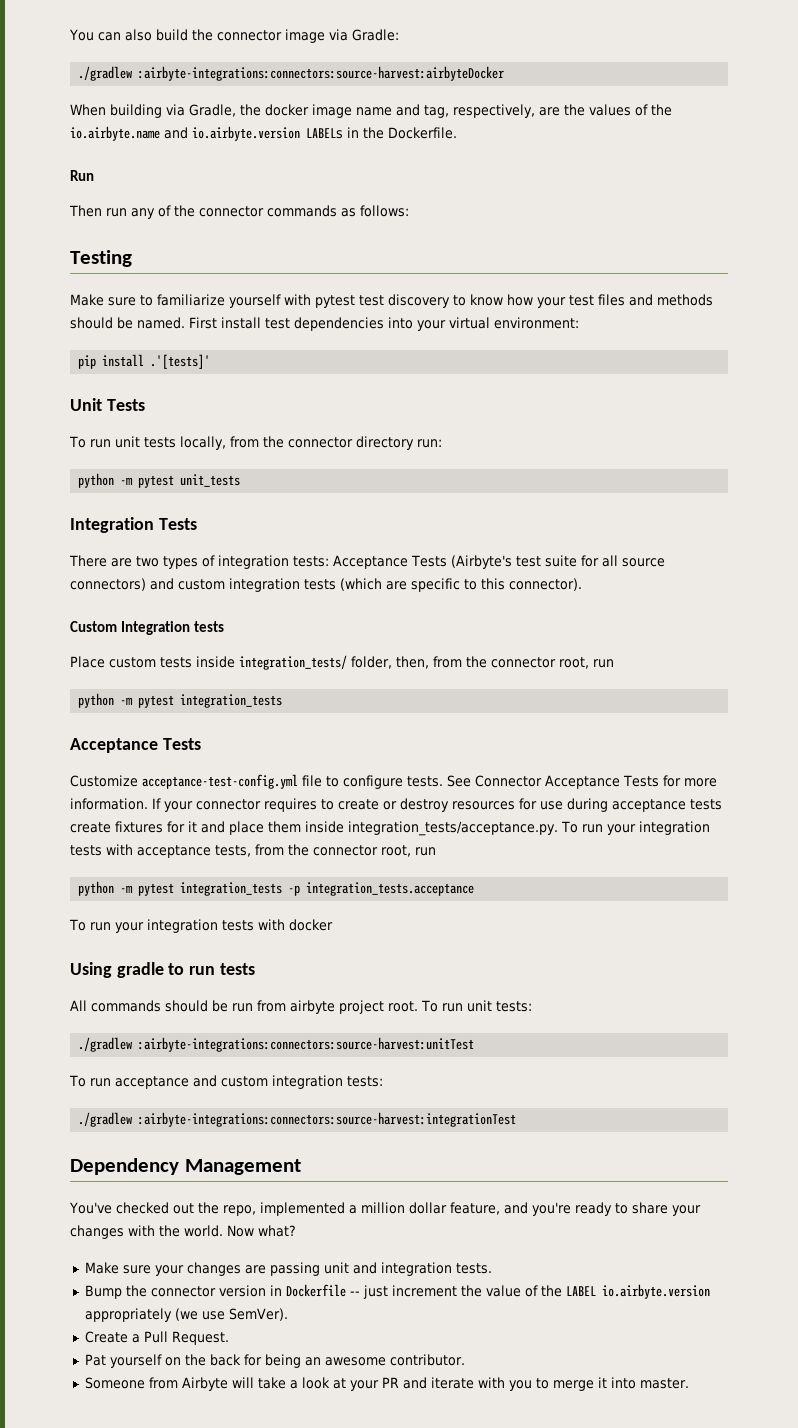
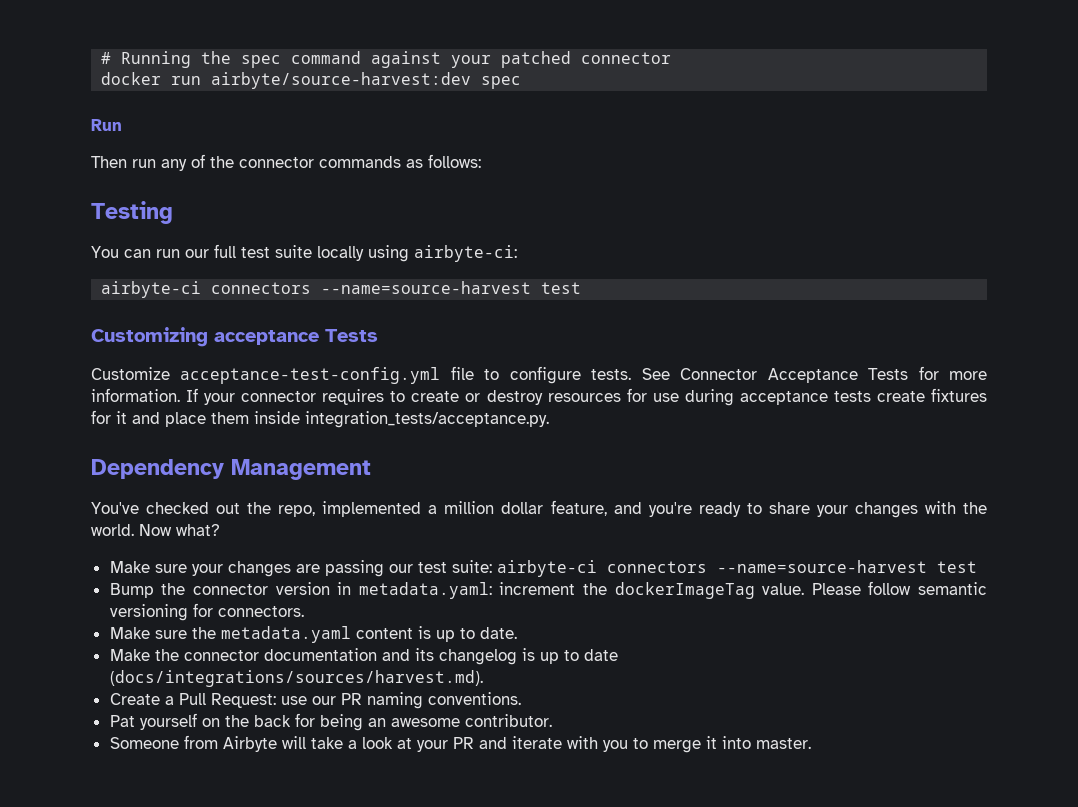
- You can also build the connector image via Gradle:
- ./gradlew :airbyte-integrations:connectors:source-harvest:airbyteDocker
- When building via Gradle, the docker image name and tag, respectively, are the values of the io.airbyte.name and io.airbyte.version LABELs in the Dockerfile.
+ # Running the spec command against your patched connector
+ docker run airbyte/source-harvest:dev spec
- Make sure to familiarize yourself with pytest test discovery to know how your test files and methods should be named. First install test dependencies into your virtual environment:
- pip install .'[tests]'
- Unit Tests
- To run unit tests locally, from the connector directory run:
- python -m pytest unit_tests
- Integration Tests
- There are two types of integration tests: Acceptance Tests (Airbyte's test suite for all source connectors) and custom integration tests (which are specific to this connector).
- Custom Integration tests
- Place custom tests inside integration_tests/ folder, then, from the connector root, run
- python -m pytest integration_tests
- Acceptance Tests
+ You can run our full test suite locally using airbyte-ci:
+ airbyte-ci connectors --name=source-harvest test
+ Customizing acceptance Tests
- If your connector requires to create or destroy resources for use during acceptance tests create fixtures for it and place them inside integration_tests/acceptance.py. To run your integration tests with acceptance tests, from the connector root, run
- python -m pytest integration_tests -p integration_tests.acceptance
- To run your integration tests with docker
- Using gradle to run tests
- All commands should be run from airbyte project root. To run unit tests:
- ./gradlew :airbyte-integrations:connectors:source-harvest:unitTest
- To run acceptance and custom integration tests:
- ./gradlew :airbyte-integrations:connectors:source-harvest:integrationTest
+ If your connector requires to create or destroy resources for use during acceptance tests create fixtures for it and place them inside integration_tests/acceptance.py.
- Make sure your changes are passing unit and integration tests.
+ Make sure your changes are passing our test suite: airbyte-ci connectors --name=source-harvest test
- Bump the connector version in Dockerfile -- just increment the value of the LABEL io.airbyte.version appropriately (we use SemVer).
- Create a Pull Request.
+ Bump the connector version in metadata.yaml: increment the dockerImageTag value. Please follow semantic versioning for connectors.
+ Make sure the metadata.yaml content is up to date.
+ Make the connector documentation and its changelog is up to date (docs/integrations/sources/harvest.md).
+ Create a Pull Request: use our PR naming conventions.

